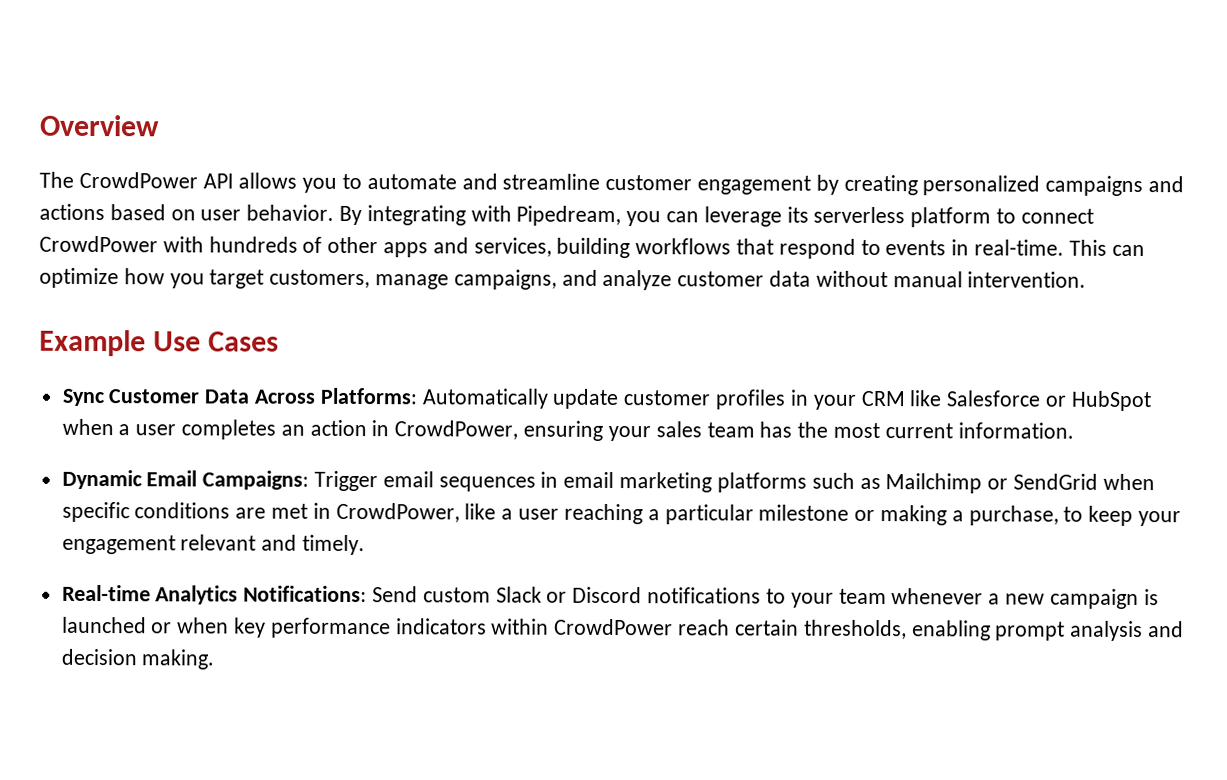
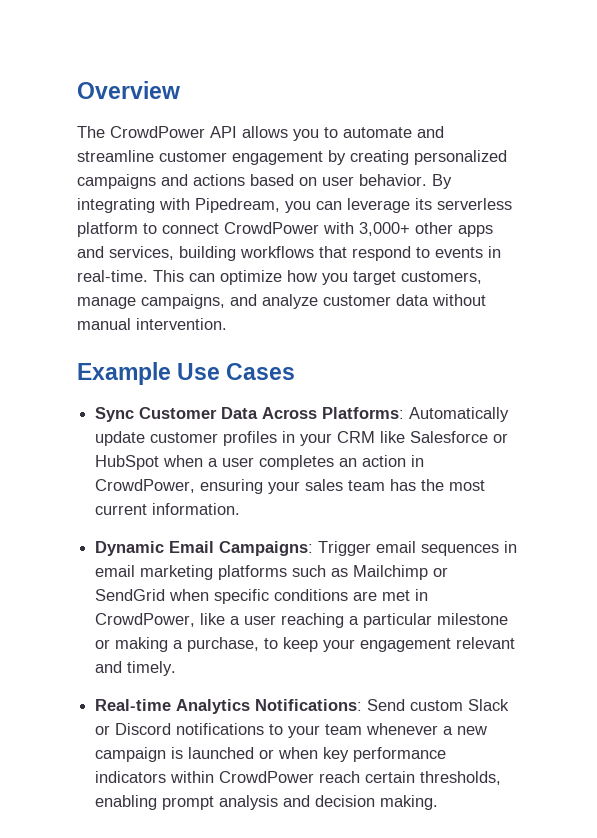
- By integrating with Pipedream, you can leverage its serverless platform to connect CrowdPower with hundreds of other apps and services, building workflows that respond to events in real-time.
+ By integrating with Pipedream, you can leverage its serverless platform to connect CrowdPower with 3,000+ other apps and services, building workflows that respond to events in real-time.

